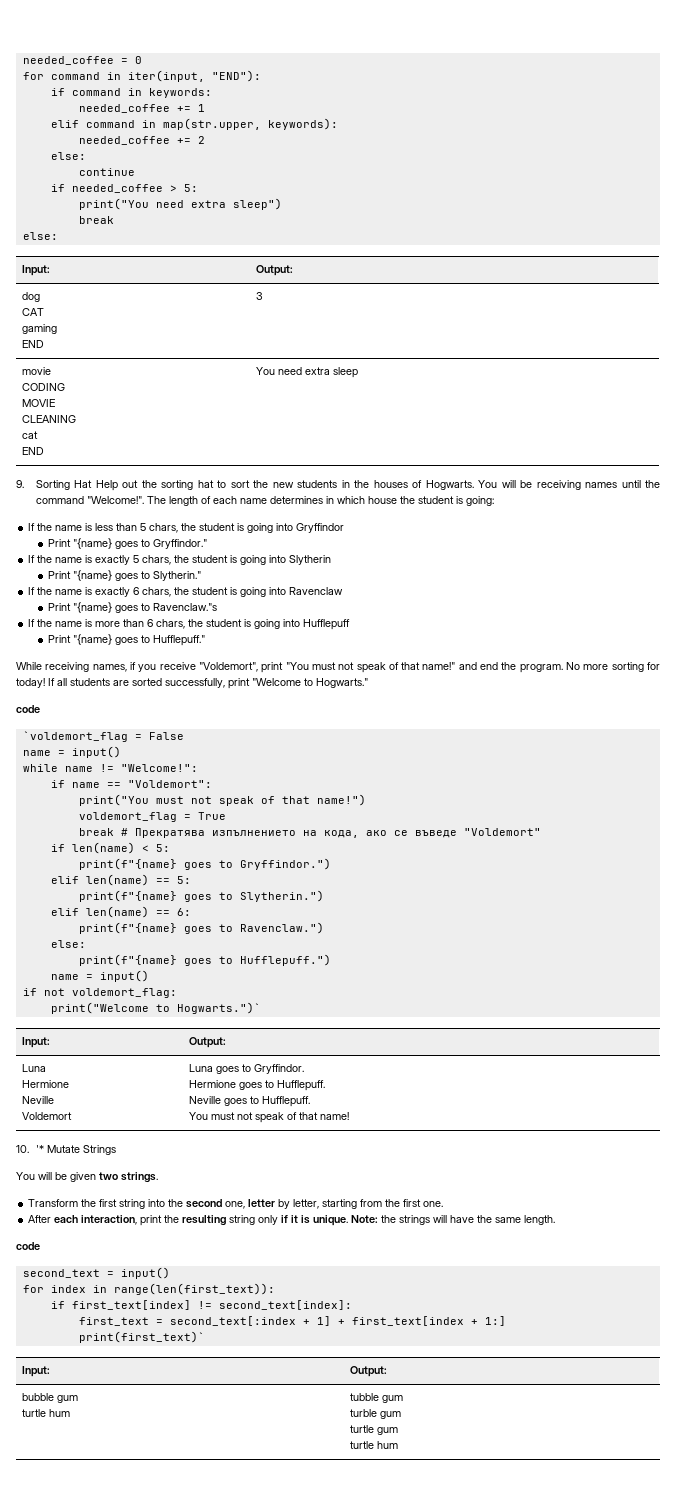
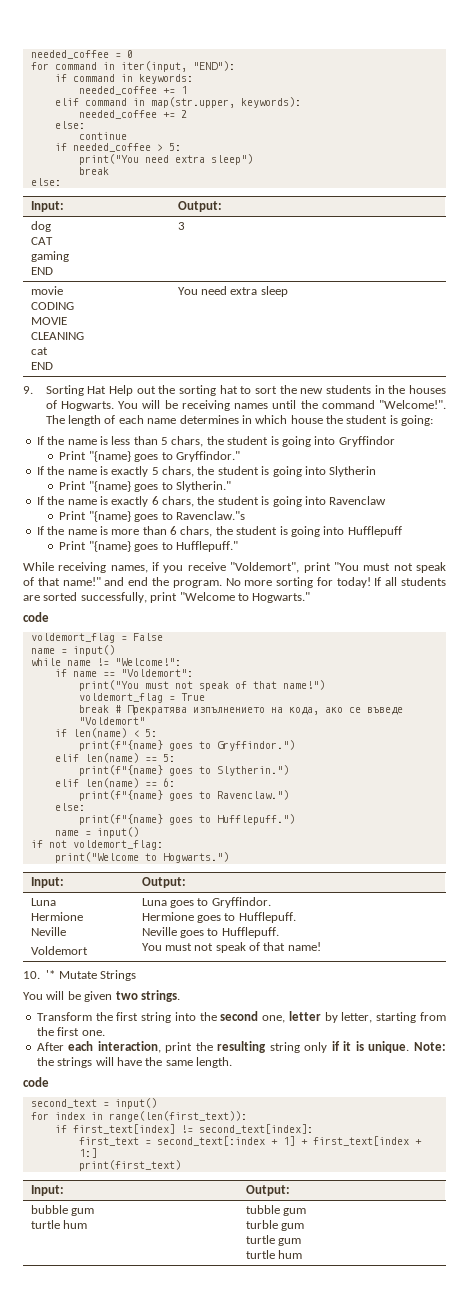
- `voldemort_flag = False
+ voldemort_flag = False
- print("Welcome to Hogwarts.")`
+ print("Welcome to Hogwarts.")
- print(first_text)`
+ print(first_text)

